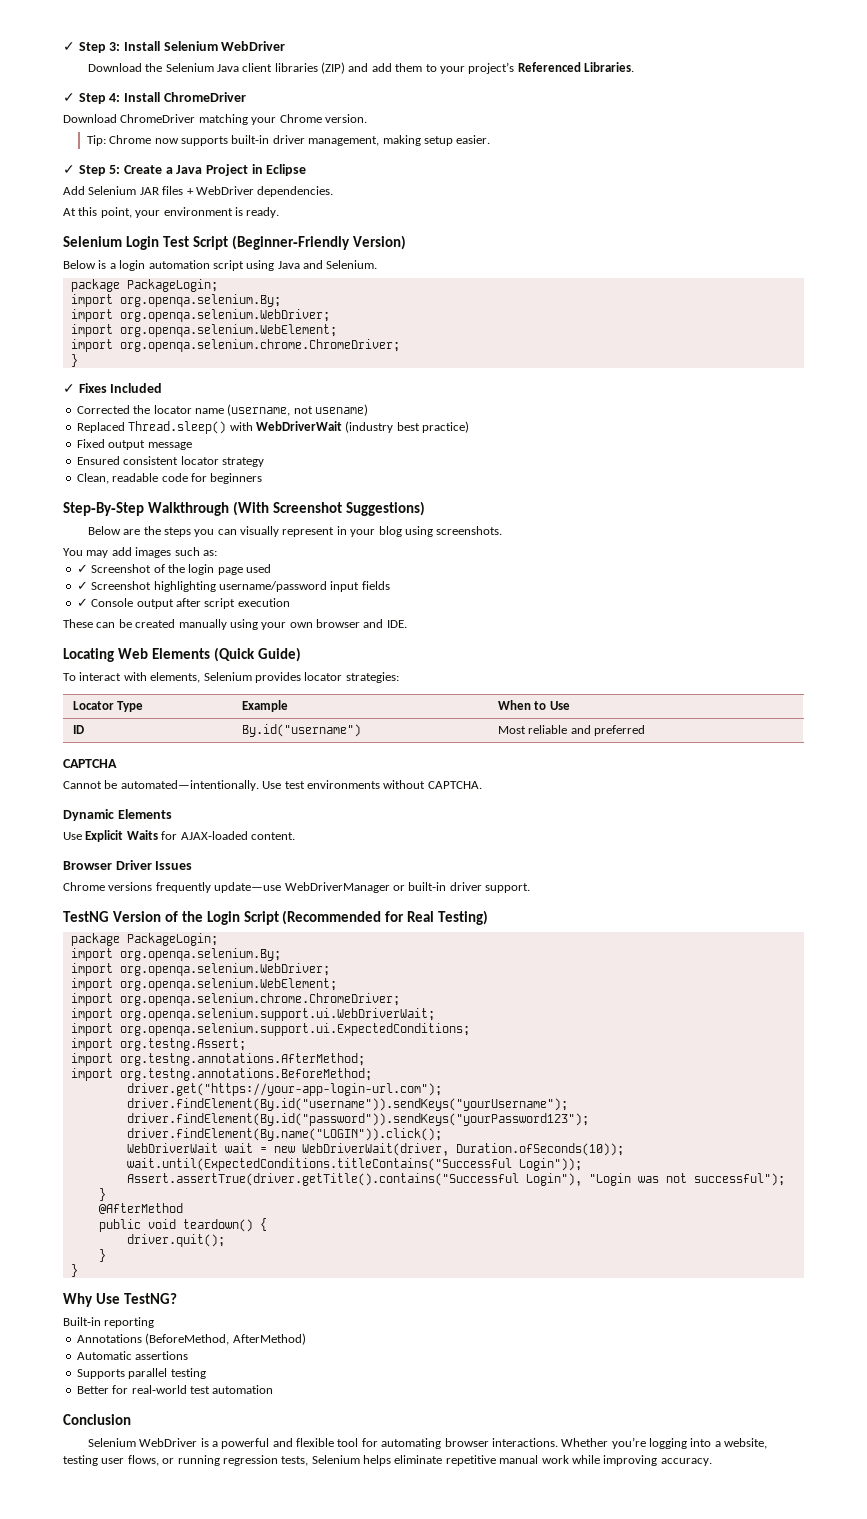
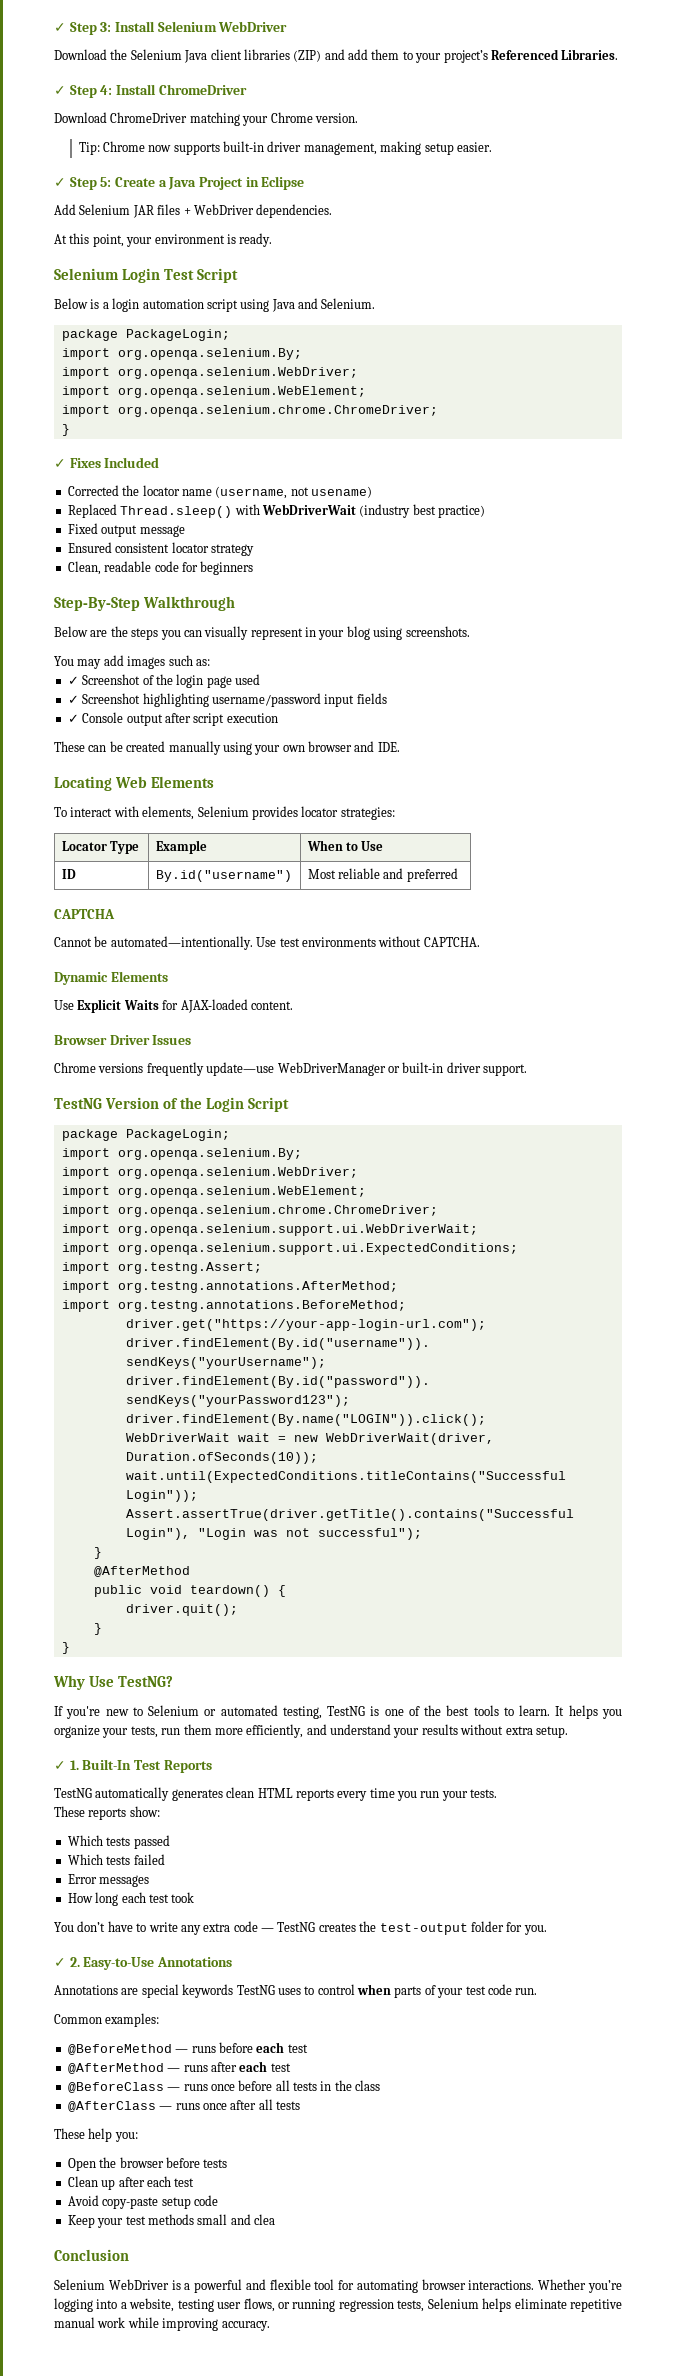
- Selenium Login Test Script (Beginner‑Friendly Version)
+ Selenium Login Test Script
- Step‑By‑Step Walkthrough (With Screenshot Suggestions)
+ Step‑By‑Step Walkthrough
- Locating Web Elements (Quick Guide)
+ Locating Web Elements
- TestNG Version of the Login Script (Recommended for Real Testing)
+ TestNG Version of the Login Script
- Built‑in reporting
- Annotations (BeforeMethod, AfterMethod)
- Automatic assertions
- Supports parallel testing
- Better for real‑world test automation
+ If you're new to Selenium or automated testing, TestNG is one of the best tools to learn. It helps you organize your tests, run them more efficiently, and understand your results without extra setup.
+ ✓ 1. Built-In Test Reports
+ TestNG automatically generates clean HTML reports every time you run your tests.
+ These reports show:
+ Which tests passed
+ Which tests failed
+ Error messages
+ How long each test took
+ You don’t have to write any extra code — TestNG creates the test-output folder for you.
+ ✓ 2. Easy-to-Use Annotations
+ Annotations are special keywords TestNG uses to control when parts of your test code run.
+ Common examples:
+ @BeforeMethod — runs before each test
+ @AfterMethod — runs after each test
+ @BeforeClass — runs once before all tests in the class
+ @AfterClass — runs once after all tests
+ These help you:
+ Open the browser before tests
+ Clean up after each test
+ Avoid copy-paste setup code
+ Keep your test methods small and clea

